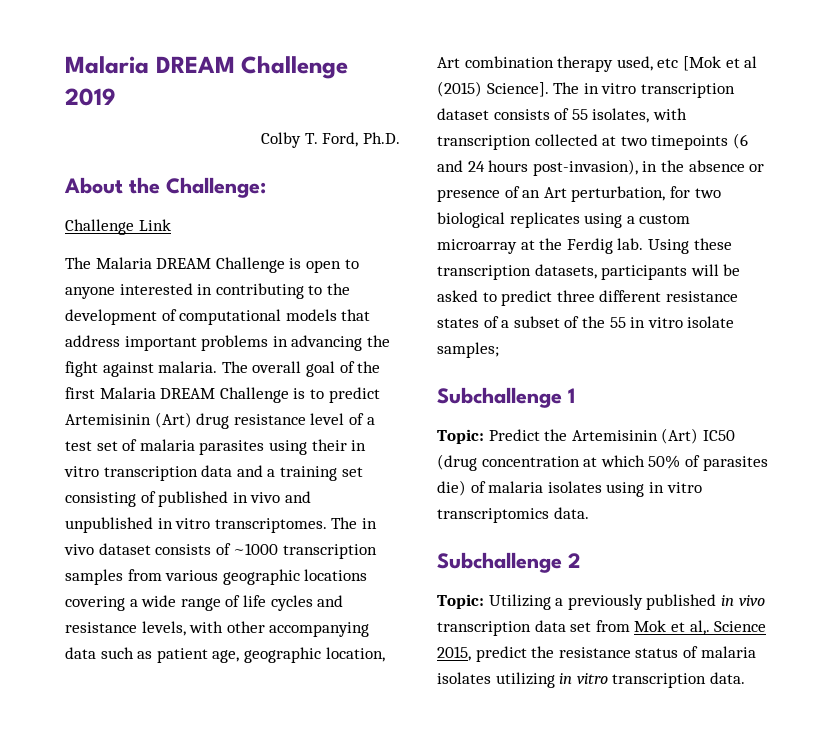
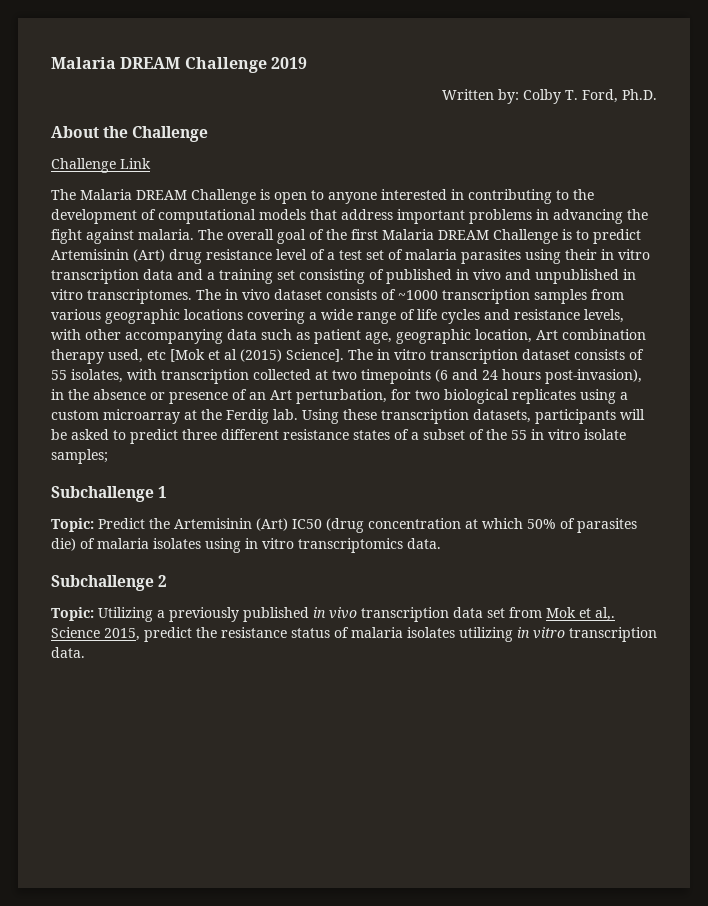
- Colby T. Ford, Ph.D.
+ Written by: Colby T. Ford, Ph.D.
- About the Challenge:
+ About the Challenge

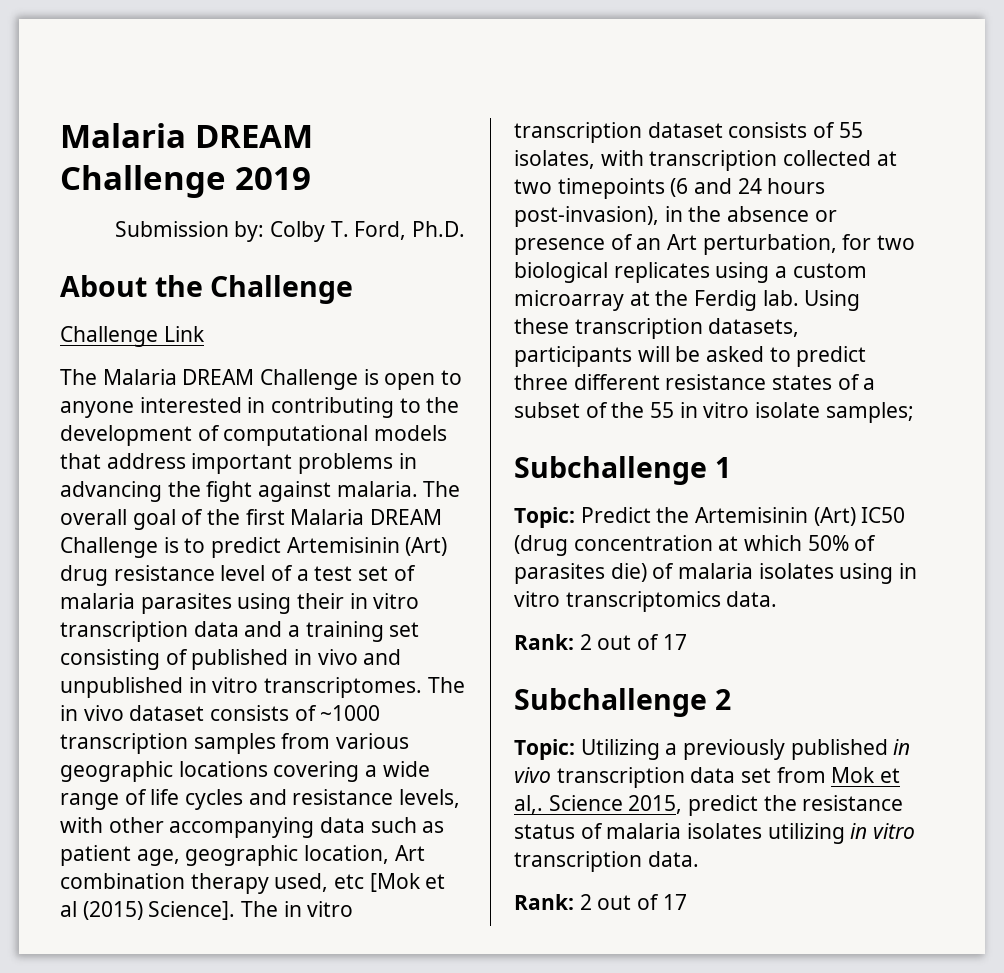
- Written by: Colby T. Ford, Ph.D.
+ Submission by: Colby T. Ford, Ph.D.
  Topic: Predict the Artemisinin (Art) IC50 (drug concentration at which 50% of parasites die) of malaria isolates using in vitro transcriptomics data.
+ Rank: 2 out of 17
  Science 2015, predict the resistance status of malaria isolates utilizing in vitro transcription data.
+ Rank: 2 out of 17

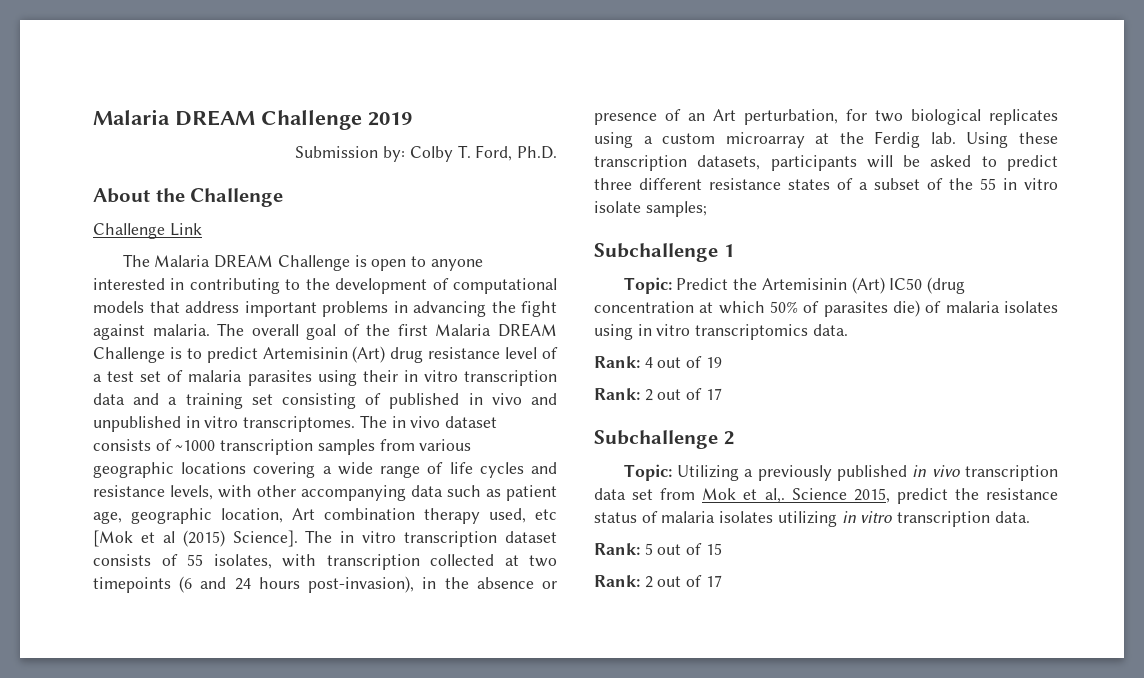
+ Rank: 4 out of 19
+ Rank: 5 out of 15

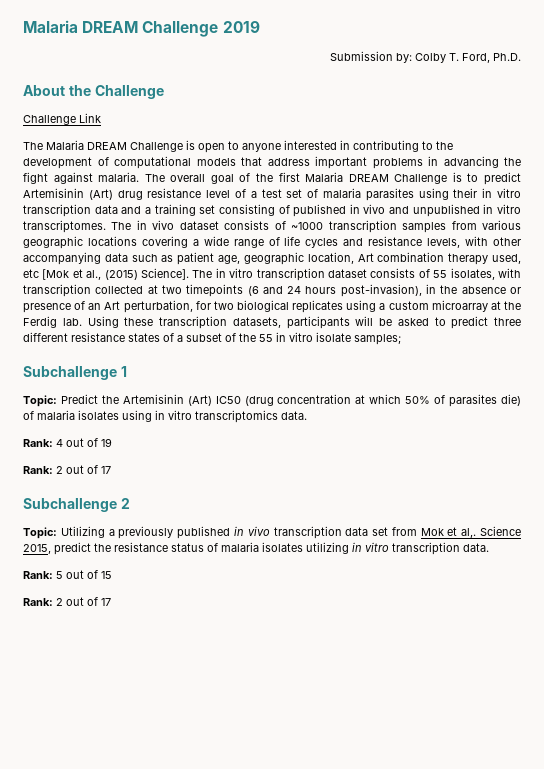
- The in vivo dataset consists of ~1000 transcription samples from various geographic locations covering a wide range of life cycles and resistance levels, with other accompanying data such as patient age, geographic location, Art combination therapy used, etc [Mok et al (2015) Science].
+ The in vivo dataset consists of ~1000 transcription samples from various geographic locations covering a wide range of life cycles and resistance levels, with other accompanying data such as patient age, geographic location, Art combination therapy used, etc [Mok et al., (2015) Science].

